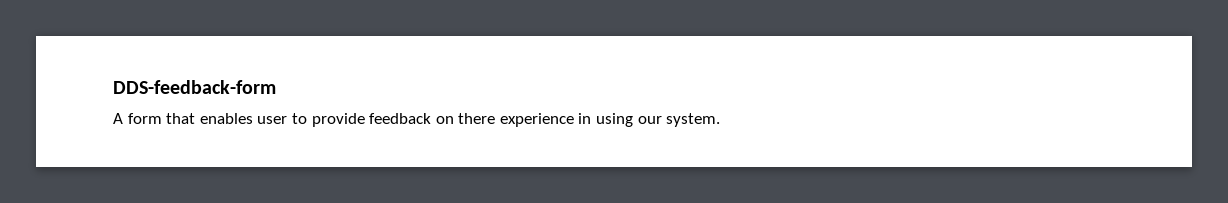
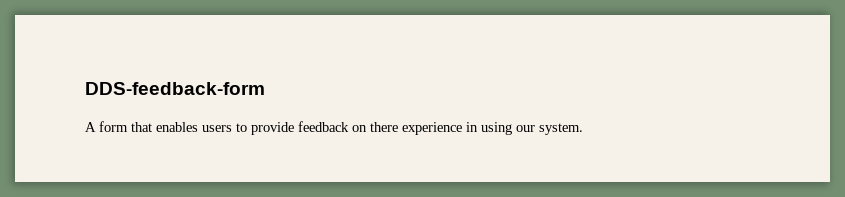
- A form that enables user to provide feedback on there experience in using our system.
+ A form that enables users to provide feedback on there experience in using our system.

